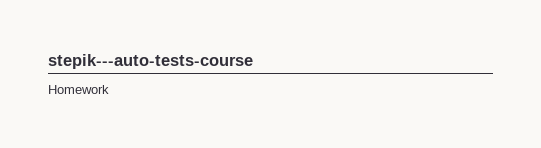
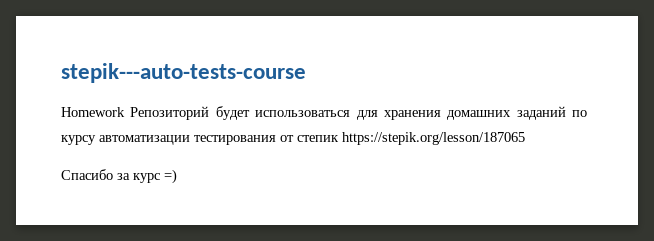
- Homework
+ Homework Репозиторий будет использоваться для хранения домашних заданий по курсу автоматизации тестирования от степик https://stepik.org/lesson/187065
+ Спасибо за курс =)

